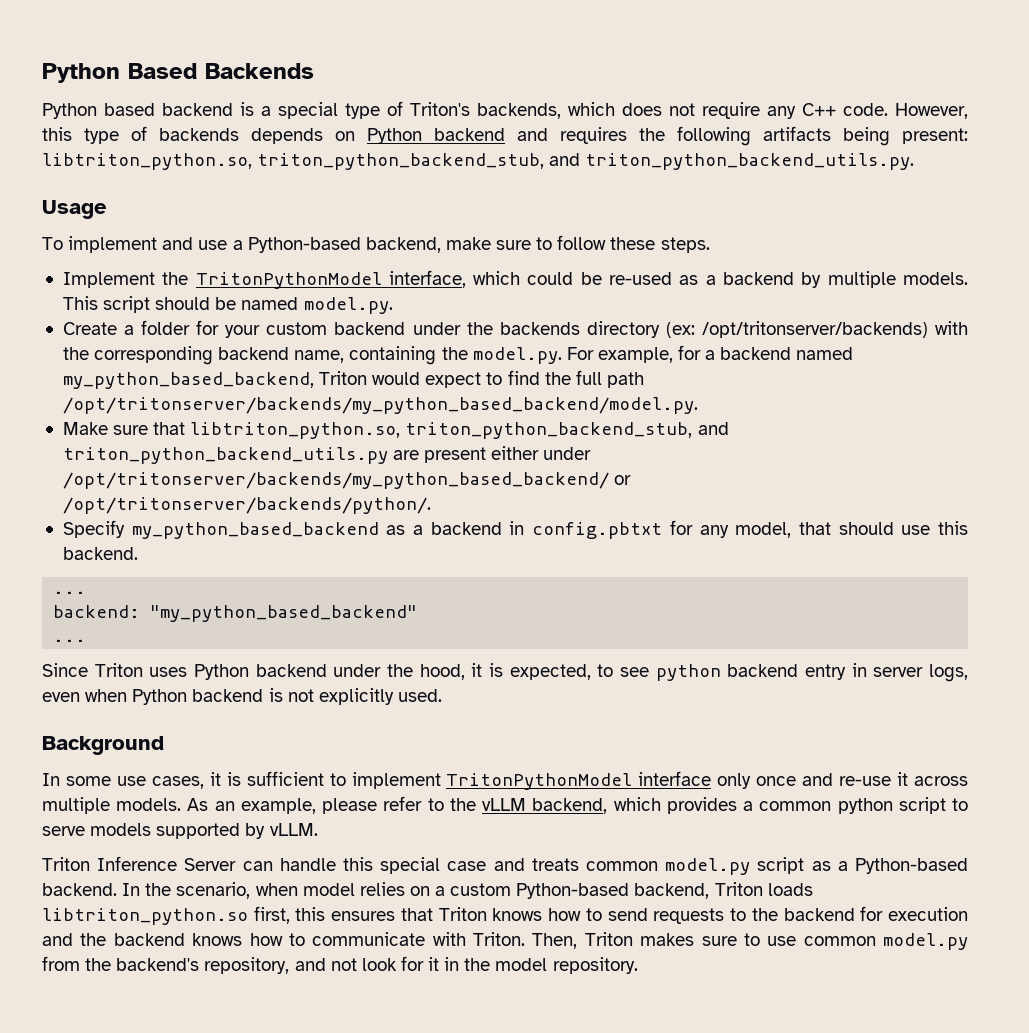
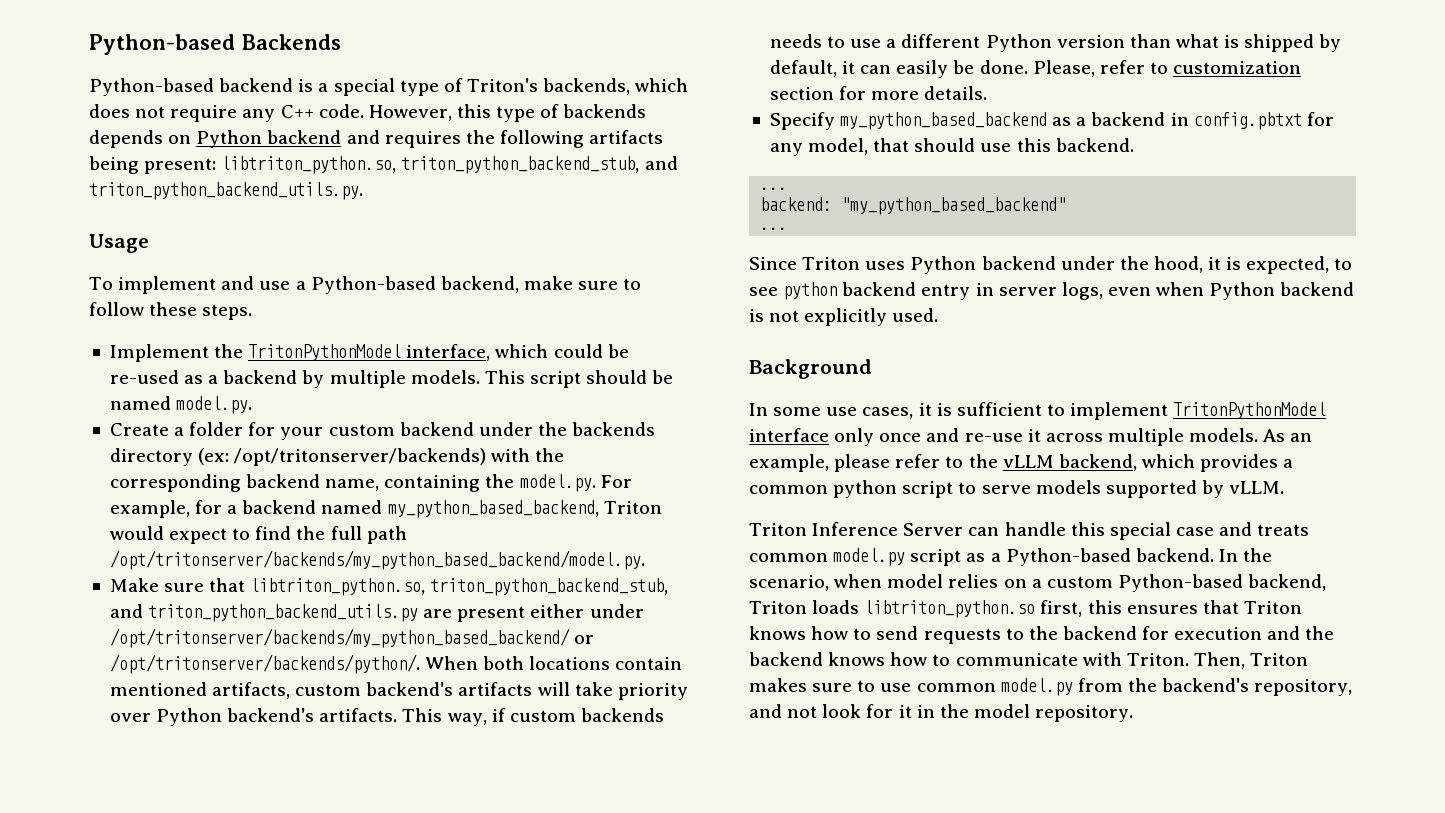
- Python Based Backends
+ Python-based Backends
- Python based backend is a special type of Triton's backends, which does not require any C++ code.
+ Python-based backend is a special type of Triton's backends, which does not require any C++ code.
+ When both locations contain mentioned artifacts, custom backend's artifacts will take priority over Python backend's artifacts. This way, if custom backends needs to use a different Python version than what is shipped by default, it can easily be done. Please, refer to customization section for more details.

